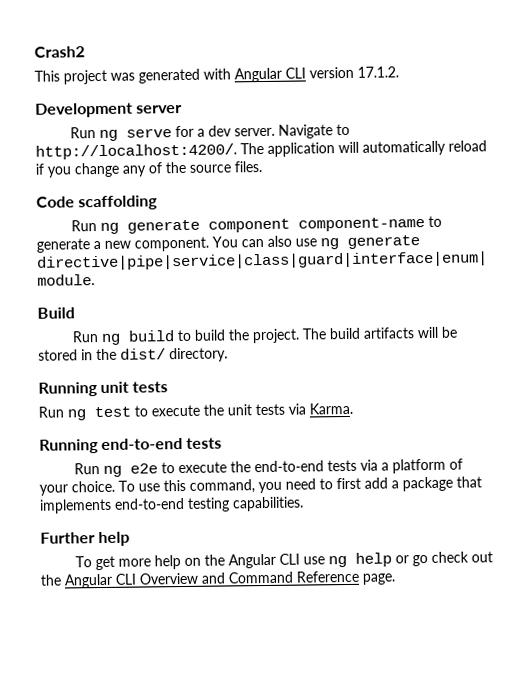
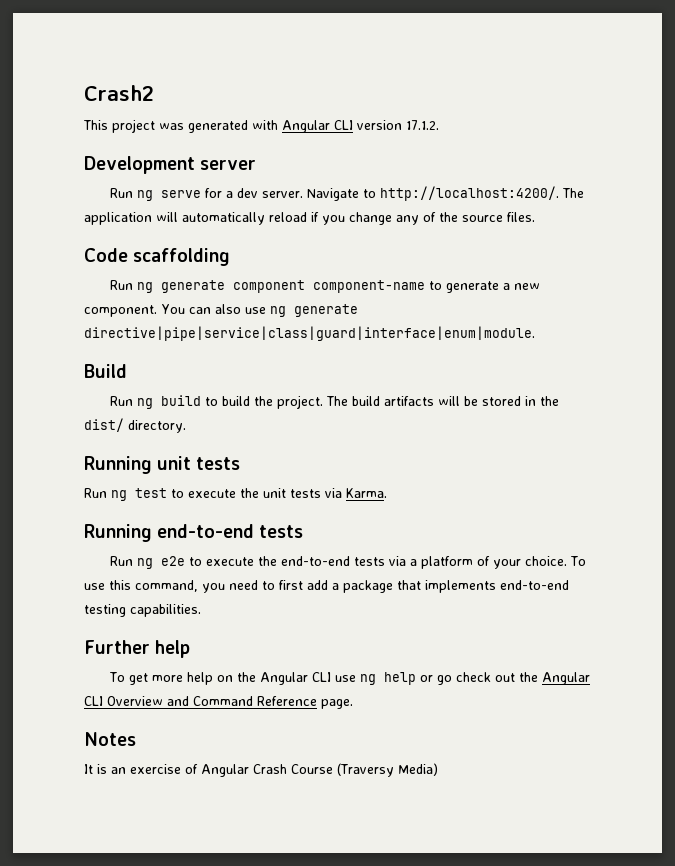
+ Notes
+ It is an exercise of Angular Crash Course (Traversy Media)

